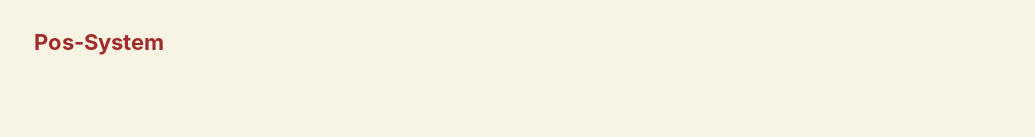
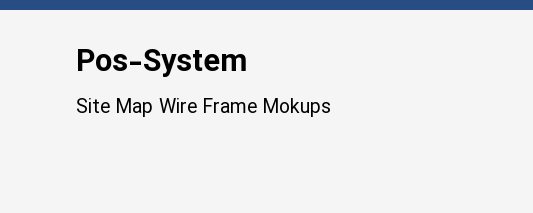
+ Site Map Wire Frame Mokups

